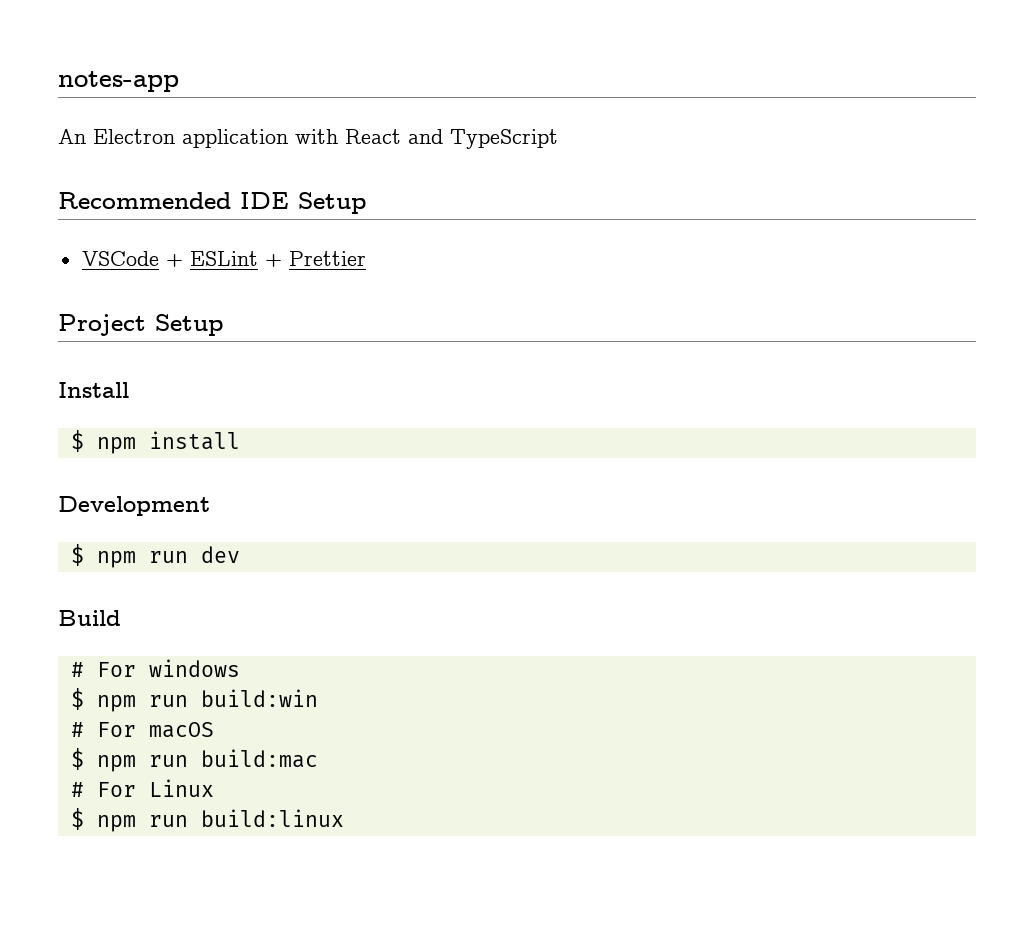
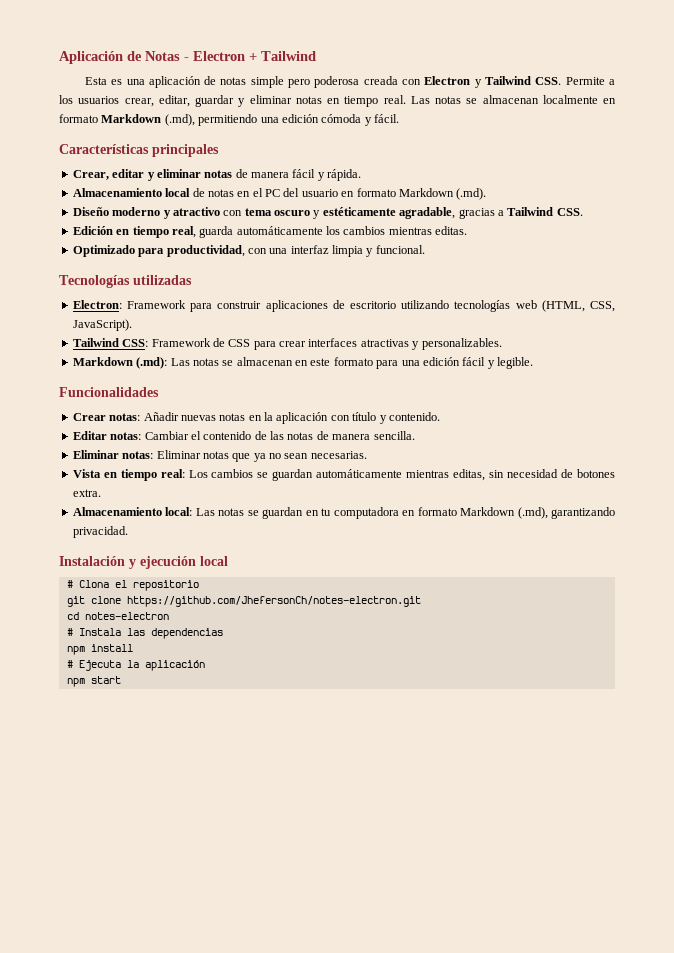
- notes-app
- An Electron application with React and TypeScript
- Recommended IDE Setup
- VSCode + ESLint + Prettier
- Project Setup
- Install
- $ npm install
- Development
- $ npm run dev
- Build
- # For windows
- $ npm run build:win
- # For macOS
- $ npm run build:mac
- # For Linux
- $ npm run build:linux
+ Aplicación de Notas - Electron + Tailwind
+ Esta es una aplicación de notas simple pero poderosa creada con Electron y Tailwind CSS. Permite a los usuarios crear, editar, guardar y eliminar notas en tiempo real. Las notas se almacenan localmente en formato Markdown (.md), permitiendo una edición cómoda y fácil.
+ Características principales
+ Crear, editar y eliminar notas de manera fácil y rápida.
+ Almacenamiento local de notas en el PC del usuario en formato Markdown (.md).
+ Diseño moderno y atractivo con tema oscuro y estéticamente agradable, gracias a Tailwind CSS.
+ Edición en tiempo real, guarda automáticamente los cambios mientras editas.
+ Optimizado para productividad, con una interfaz limpia y funcional.
+ Tecnologías utilizadas
+ Electron: Framework para construir aplicaciones de escritorio utilizando tecnologías web (HTML, CSS, JavaScript).
+ Tailwind CSS: Framework de CSS para crear interfaces atractivas y personalizables.
+ Markdown (.md): Las notas se almacenan en este formato para una edición fácil y legible.
+ Funcionalidades
+ Crear notas: Añadir nuevas notas en la aplicación con título y contenido.
+ Editar notas: Cambiar el contenido de las notas de manera sencilla.
+ Eliminar notas: Eliminar notas que ya no sean necesarias.
+ Vista en tiempo real: Los cambios se guardan automáticamente mientras editas, sin necesidad de botones extra.
+ Almacenamiento local: Las notas se guardan en tu computadora en formato Markdown (.md), garantizando privacidad.
+ Instalación y ejecución local
+ # Clona el repositorio
+ git clone https://github.com/JhefersonCh/notes-electron.git
+ cd notes-electron
+ # Instala las dependencias
+ npm install
+ # Ejecuta la aplicación
+ npm start

